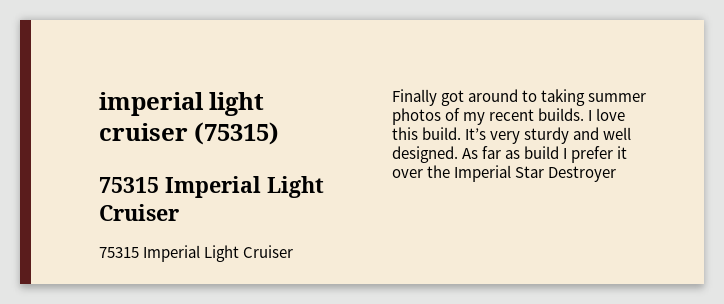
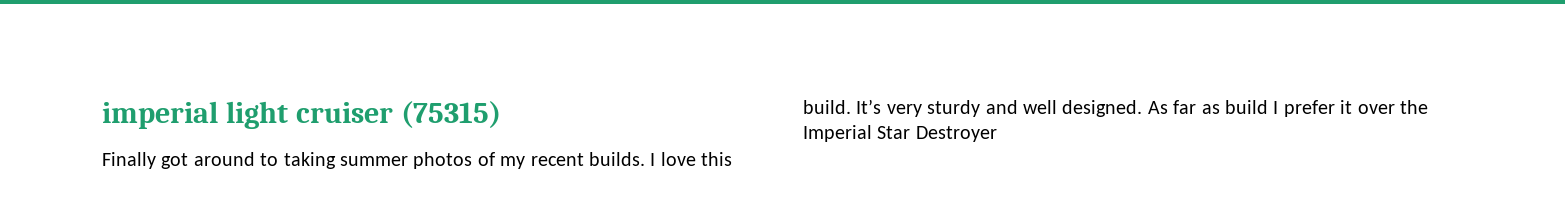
  imperial light cruiser (75315)
- 75315 Imperial Light Cruiser
- 75315 Imperial Light Cruiser

